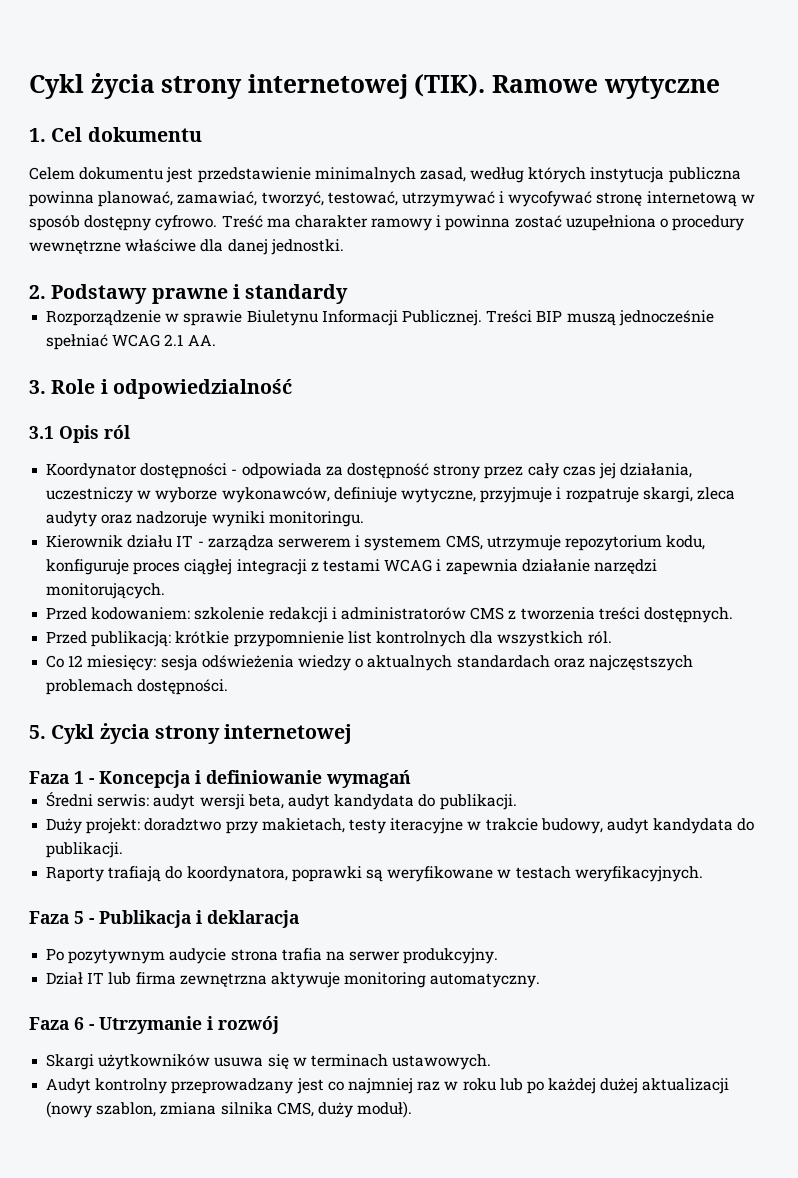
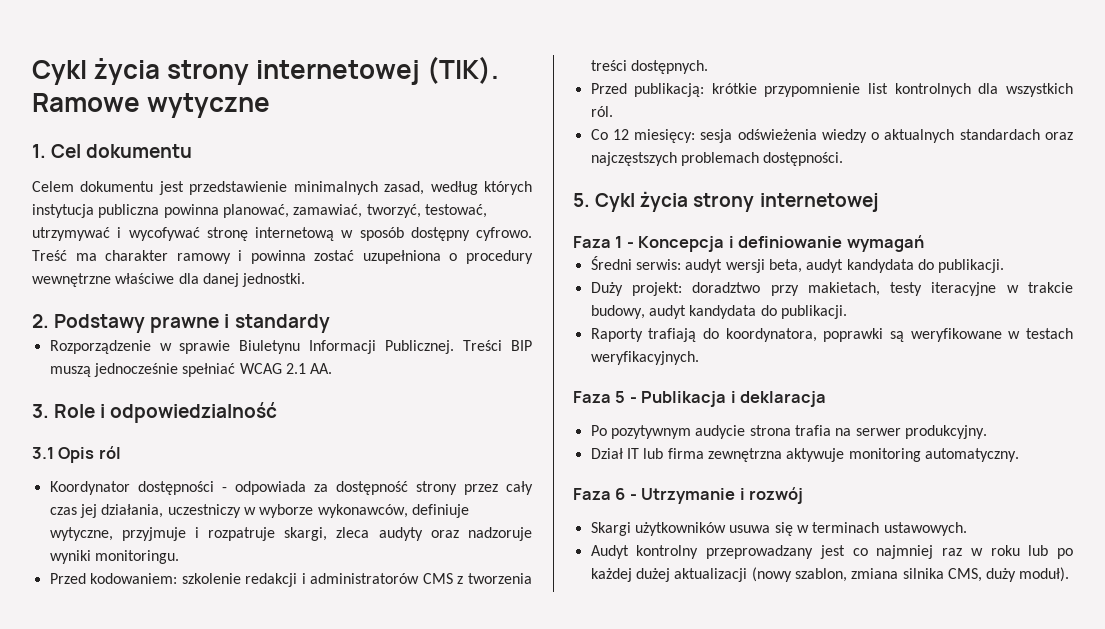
- Kierownik działu IT - zarządza serwerem i systemem CMS, utrzymuje repozytorium kodu, konfiguruje proces ciągłej integracji z testami WCAG i zapewnia działanie narzędzi monitorujących.

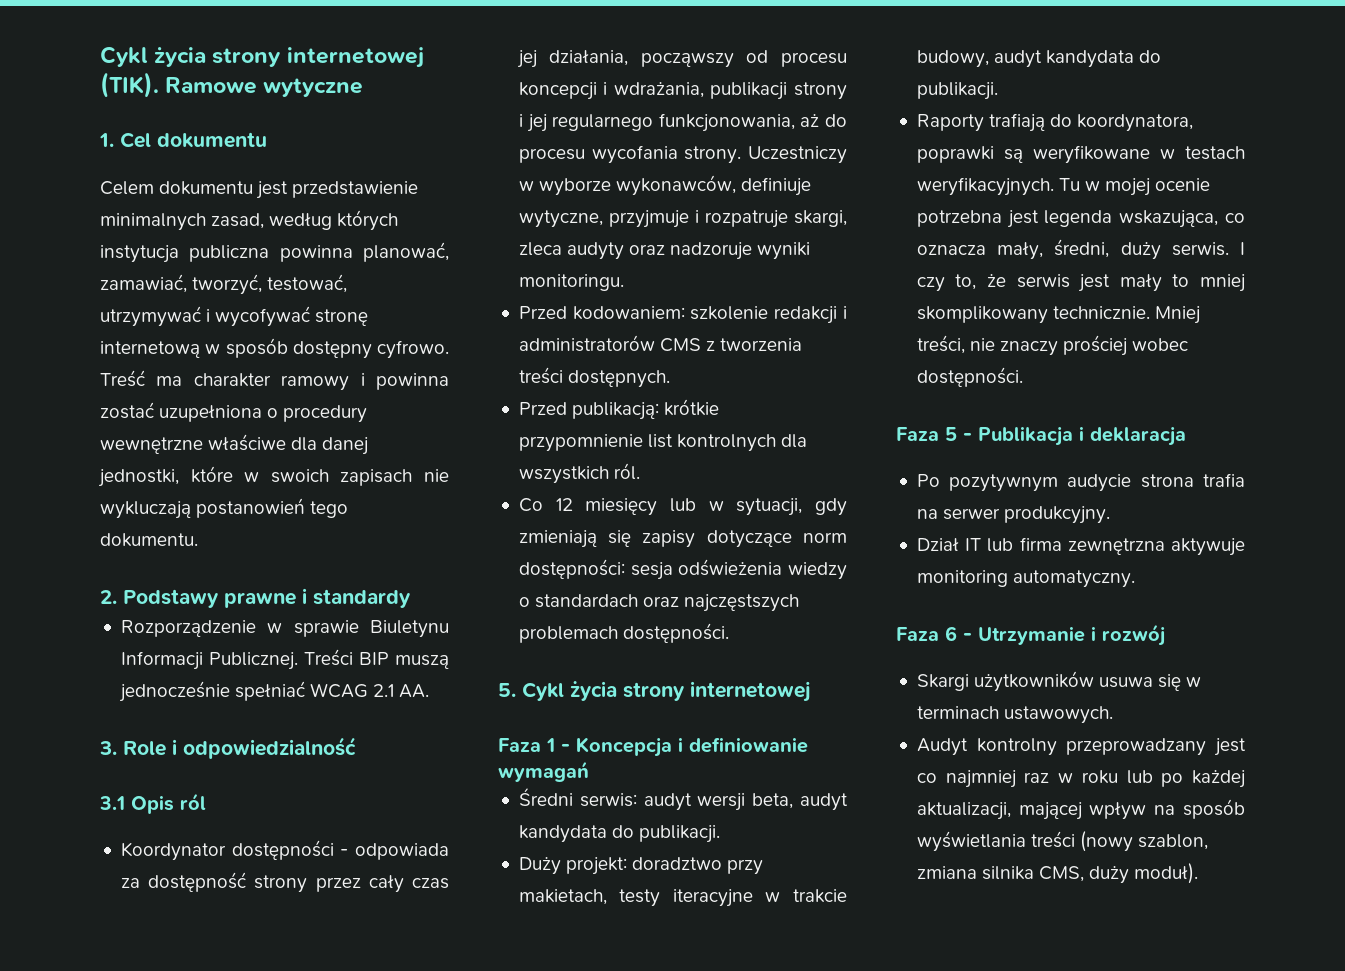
- Treść ma charakter ramowy i powinna zostać uzupełniona o procedury wewnętrzne właściwe dla danej jednostki.
+ Treść ma charakter ramowy i powinna zostać uzupełniona o procedury wewnętrzne właściwe dla danej jednostki, które w swoich zapisach nie wykluczają postanowień tego dokumentu.
- Koordynator dostępności - odpowiada za dostępność strony przez cały czas jej działania, uczestniczy w wyborze wykonawców, definiuje wytyczne, przyjmuje i rozpatruje skargi, zleca audyty oraz nadzoruje wyniki monitoringu.
+ Koordynator dostępności - odpowiada za dostępność strony przez cały czas jej działania, począwszy od procesu koncepcji i wdrażania, publikacji strony i jej regularnego funkcjonowania, aż do procesu wycofania strony. Uczestniczy w wyborze wykonawców, definiuje wytyczne, przyjmuje i rozpatruje skargi, zleca audyty oraz nadzoruje wyniki monitoringu.
- Co 12 miesięcy: sesja odświeżenia wiedzy o aktualnych standardach oraz najczęstszych problemach dostępności.
+ Co 12 miesięcy lub w sytuacji, gdy zmieniają się zapisy dotyczące norm dostępności: sesja odświeżenia wiedzy o standardach oraz najczęstszych problemach dostępności.
+ Tu w mojej ocenie potrzebna jest legenda wskazująca, co oznacza mały, średni, duży serwis. I czy to, że serwis jest mały to mniej skomplikowany technicznie. Mniej treści, nie znaczy prościej wobec dostępności.
- Audyt kontrolny przeprowadzany jest co najmniej raz w roku lub po każdej dużej aktualizacji (nowy szablon, zmiana silnika CMS, duży moduł).
+ Audyt kontrolny przeprowadzany jest co najmniej raz w roku lub po każdej aktualizacji, mającej wpływ na sposób wyświetlania treści (nowy szablon, zmiana silnika CMS, duży moduł).

